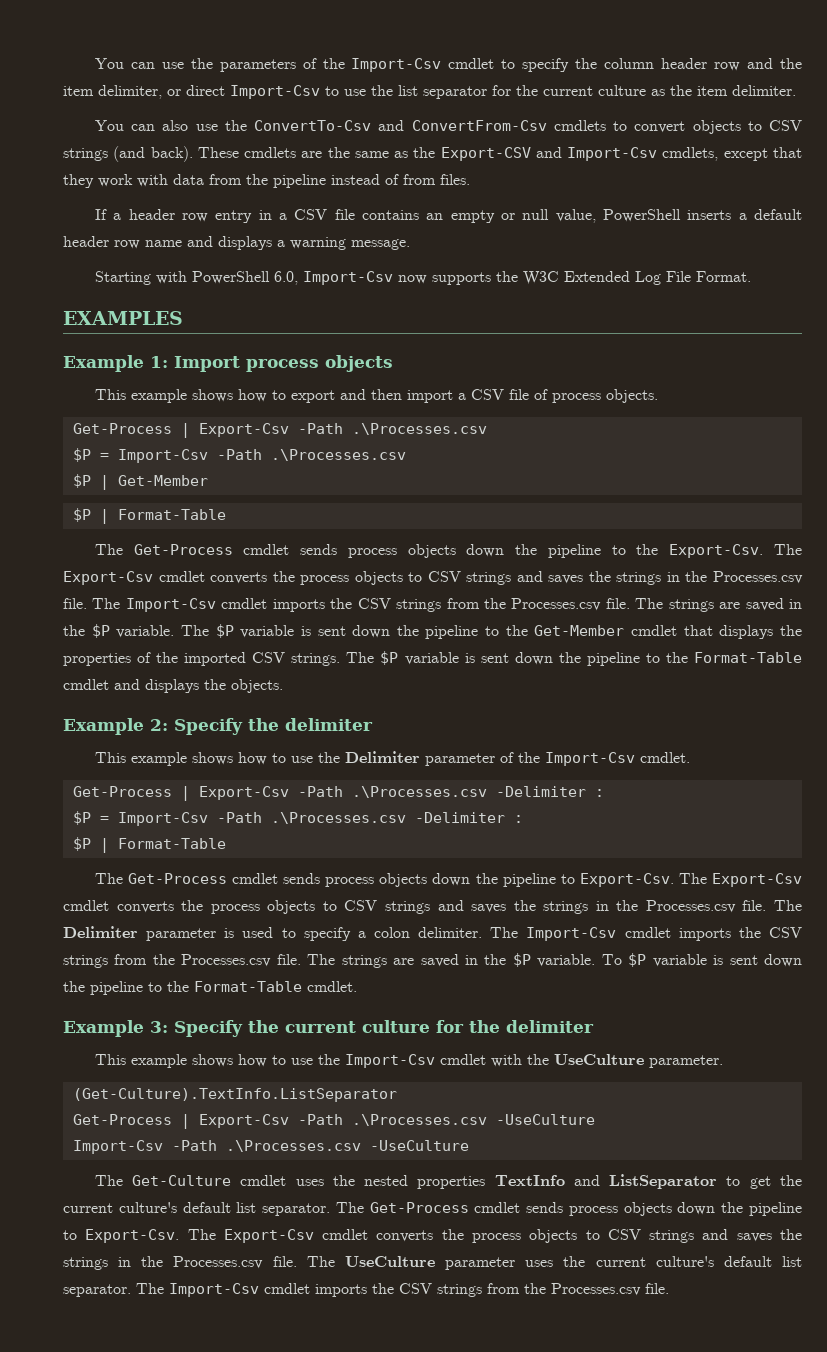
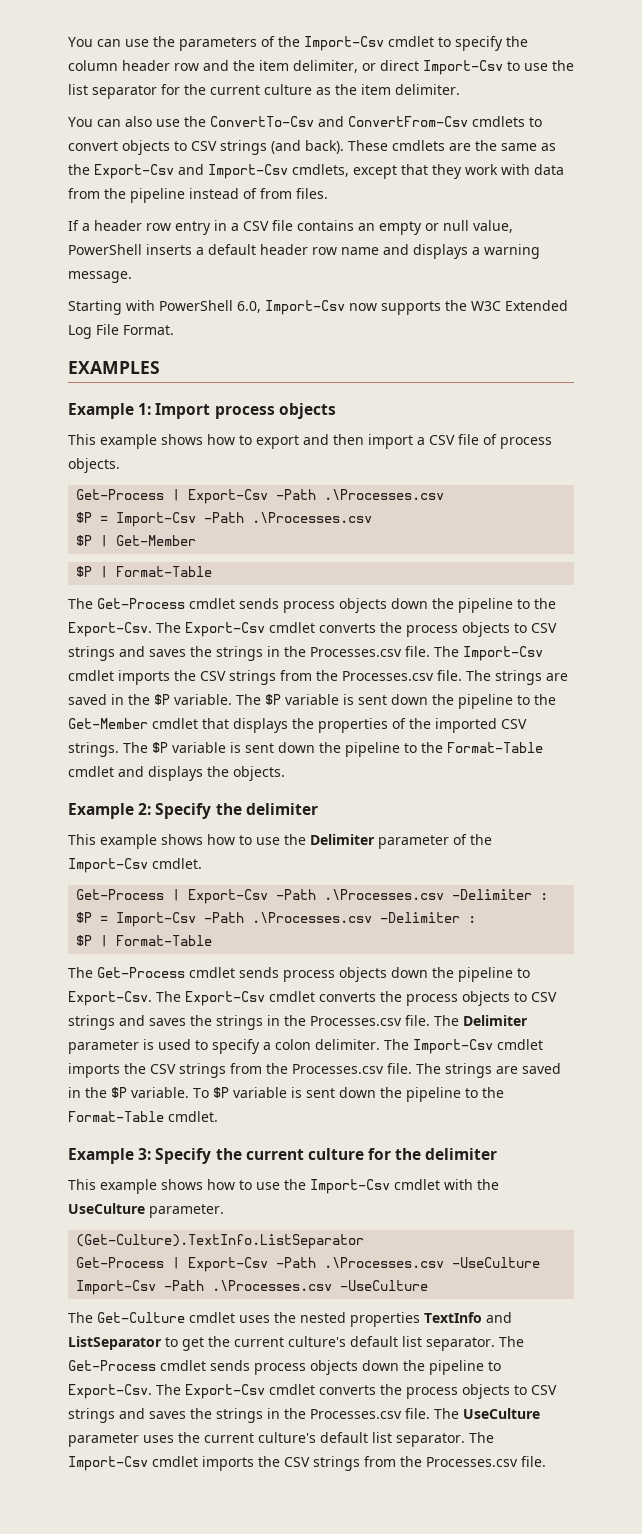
- These cmdlets are the same as the Export-CSV and Import-Csv cmdlets, except that they work with data from the pipeline instead of from files.
+ These cmdlets are the same as the Export-Csv and Import-Csv cmdlets, except that they work with data from the pipeline instead of from files.

